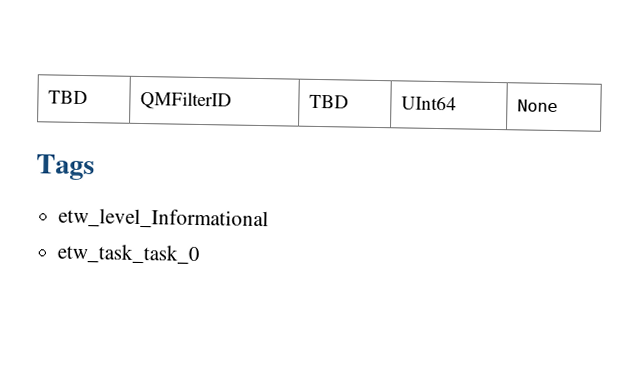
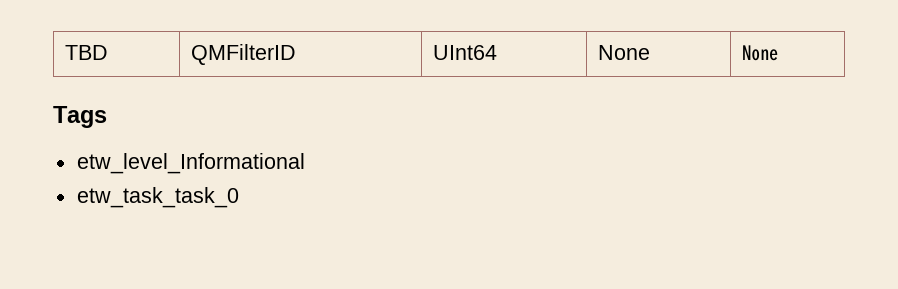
- TBD | QMFilterID | TBD | UInt64 | None
+ TBD | QMFilterID | UInt64 | None | None

